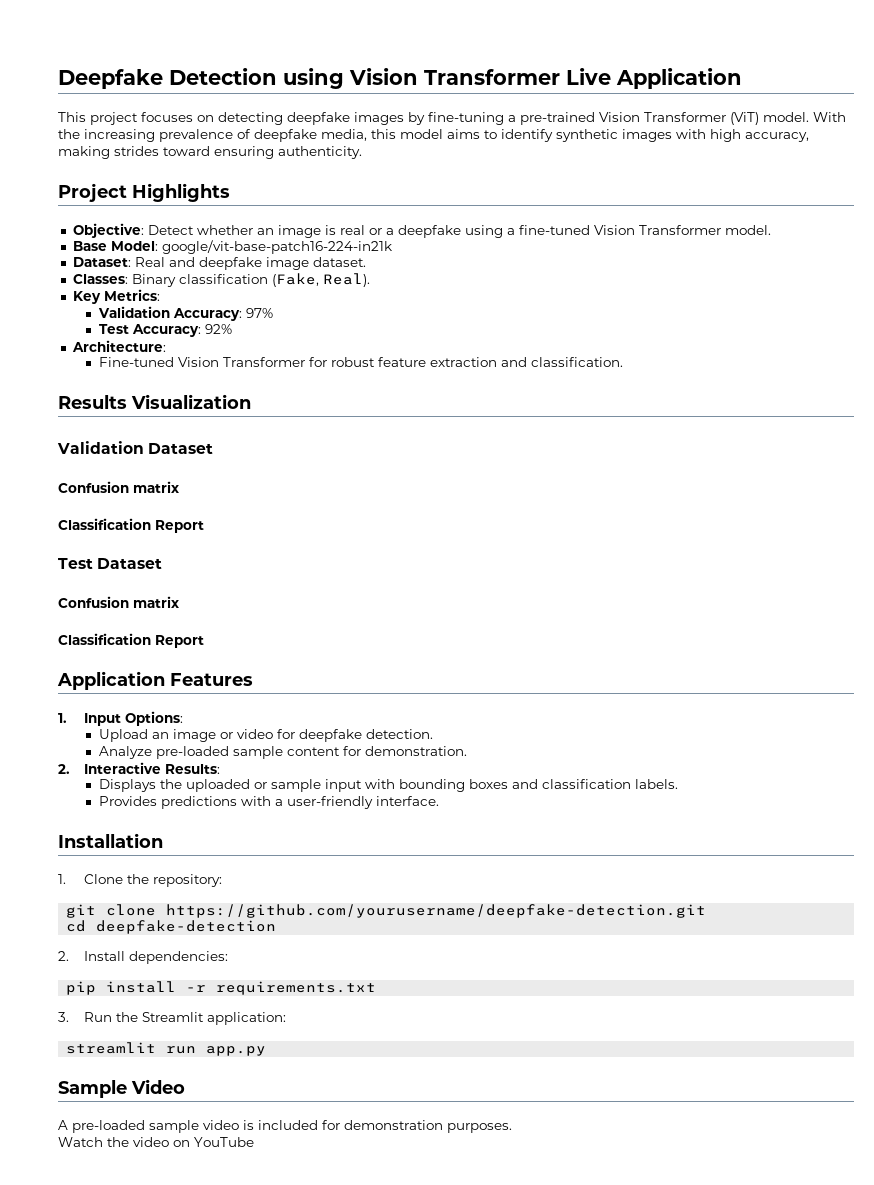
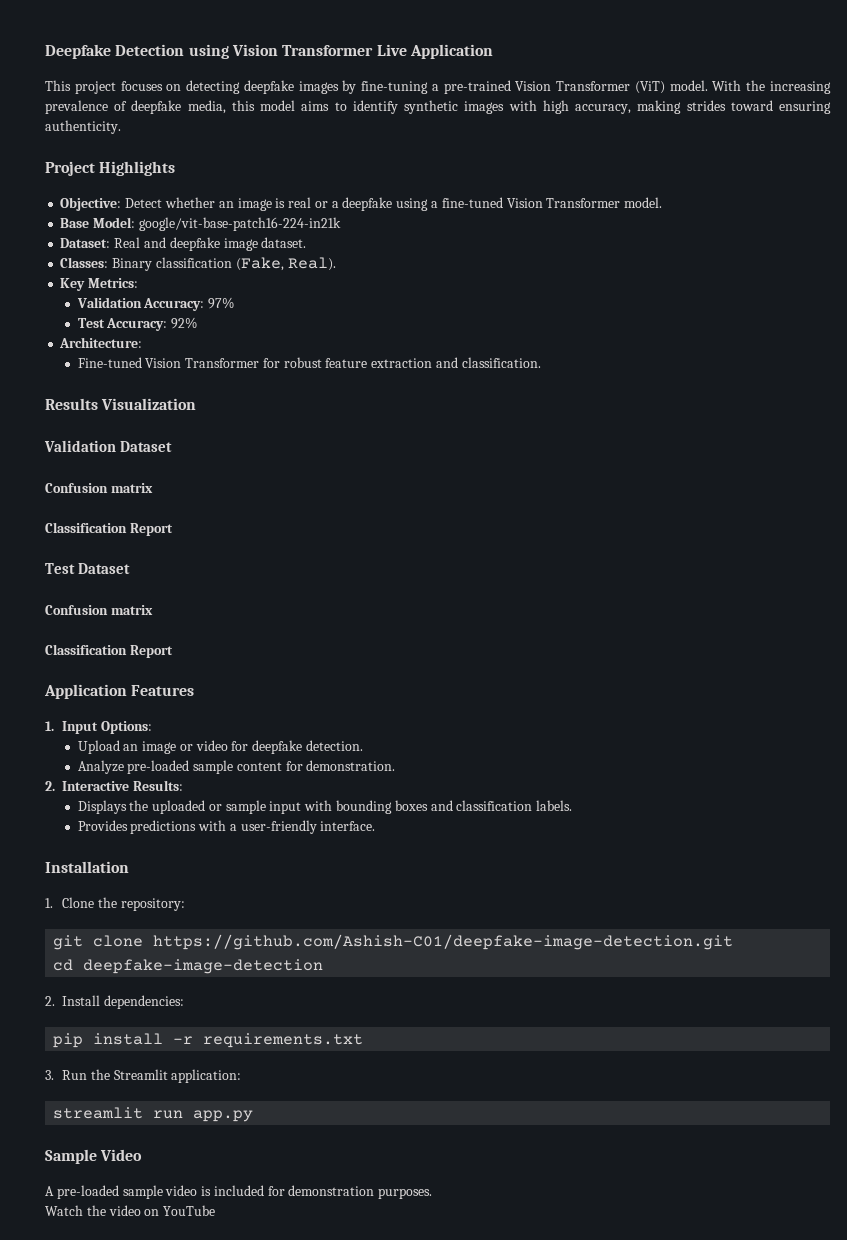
- git clone https://github.com/yourusername/deepfake-detection.git
+ git clone https://github.com/Ashish-C01/deepfake-image-detection.git
- cd deepfake-detection
+ cd deepfake-image-detection

